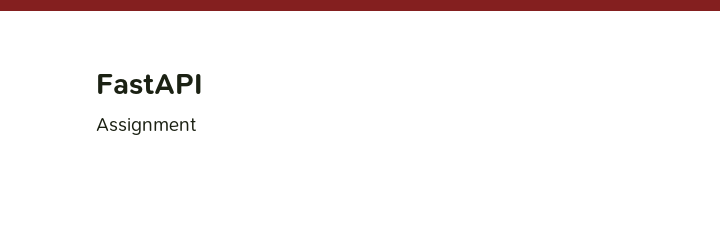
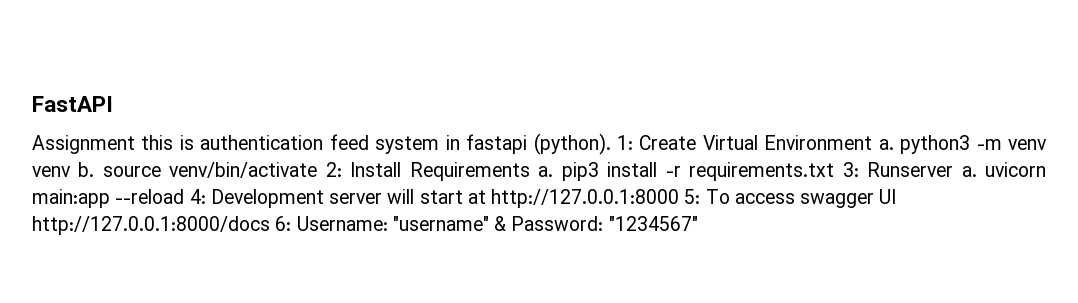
- Assignment
+ Assignment this is authentication feed system in fastapi (python). 1: Create Virtual Environment a. python3 -m venv venv b. source venv/bin/activate 2: Install Requirements a. pip3 install -r requirements.txt 3: Runserver a. uvicorn main:app --reload 4: Development server will start at http://127.0.0.1:8000 5: To access swagger UI http://127.0.0.1:8000/docs 6: Username: "username" & Password: "1234567"

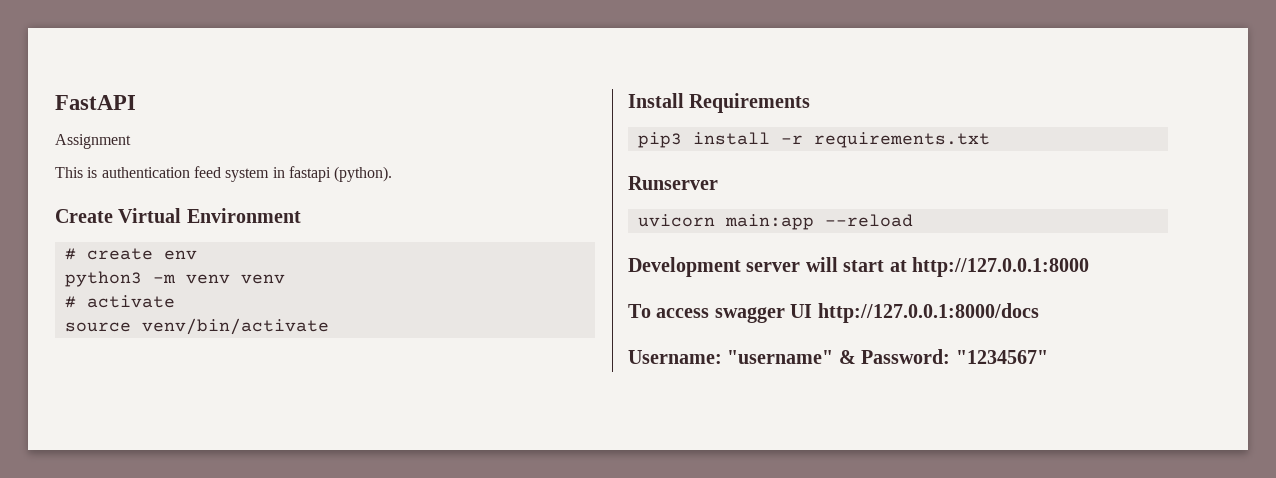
- Assignment this is authentication feed system in fastapi (python). 1: Create Virtual Environment a. python3 -m venv venv b. source venv/bin/activate 2: Install Requirements a. pip3 install -r requirements.txt 3: Runserver a. uvicorn main:app --reload 4: Development server will start at http://127.0.0.1:8000 5: To access swagger UI http://127.0.0.1:8000/docs 6: Username: "username" & Password: "1234567"
+ Assignment
+ This is authentication feed system in fastapi (python).
+ Create Virtual Environment
+ # create env
+ python3 -m venv venv
+ # activate
+ source venv/bin/activate
+ Install Requirements
+ pip3 install -r requirements.txt
+ Runserver
+ uvicorn main:app --reload
+ Development server will start at http://127.0.0.1:8000
+ To access swagger UI http://127.0.0.1:8000/docs
+ Username: "username" & Password: "1234567"

